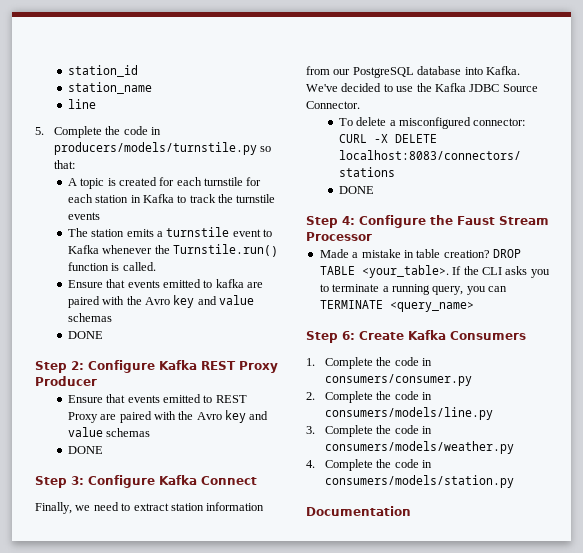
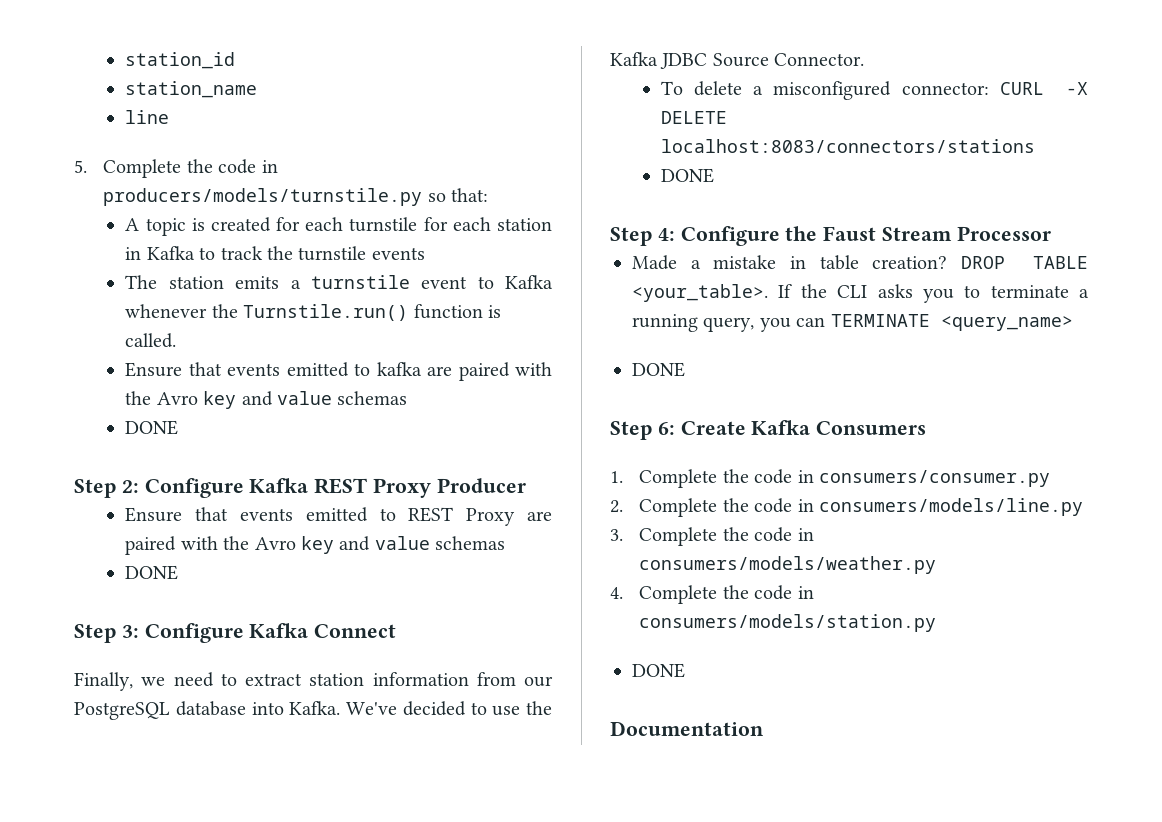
  If the CLI asks you to terminate a running query, you can TERMINATE <query_name>
+ DONE
  4. Complete the code in consumers/models/station.py
+ DONE

